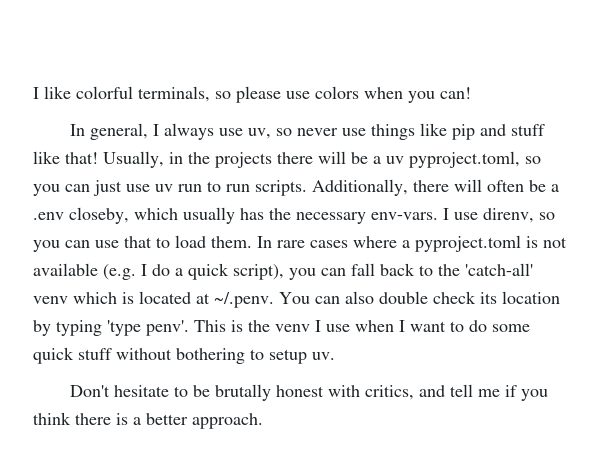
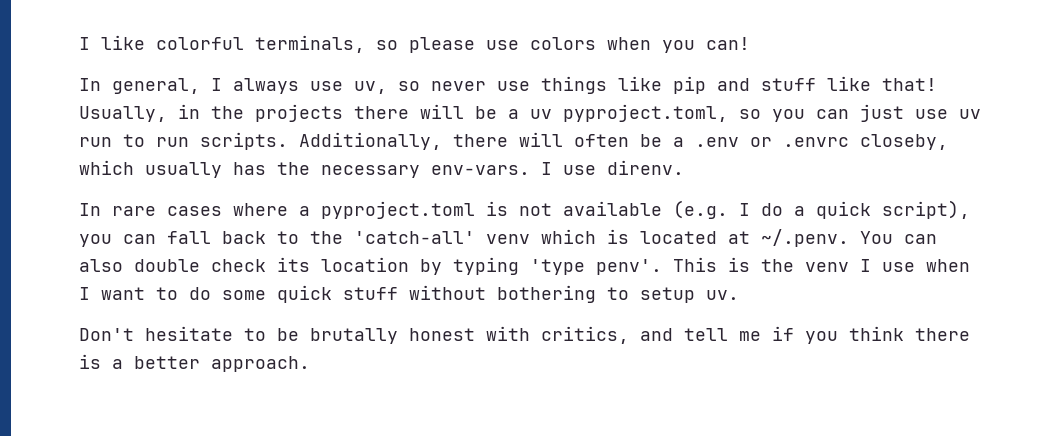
- Additionally, there will often be a .env closeby, which usually has the necessary env-vars.
+ Additionally, there will often be a .env or .envrc closeby, which usually has the necessary env-vars.
- I use direnv, so you can use that to load them. In rare cases where a pyproject.toml is not available (e.g. I do a quick script), you can fall back to the 'catch-all' venv which is located at ~/.penv. You can also double check its location by typing 'type penv'.
+ I use direnv.
+ In rare cases where a pyproject.toml is not available (e.g. I do a quick script), you can fall back to the 'catch-all' venv which is located at ~/.penv. You can also double check its location by typing 'type penv'.

